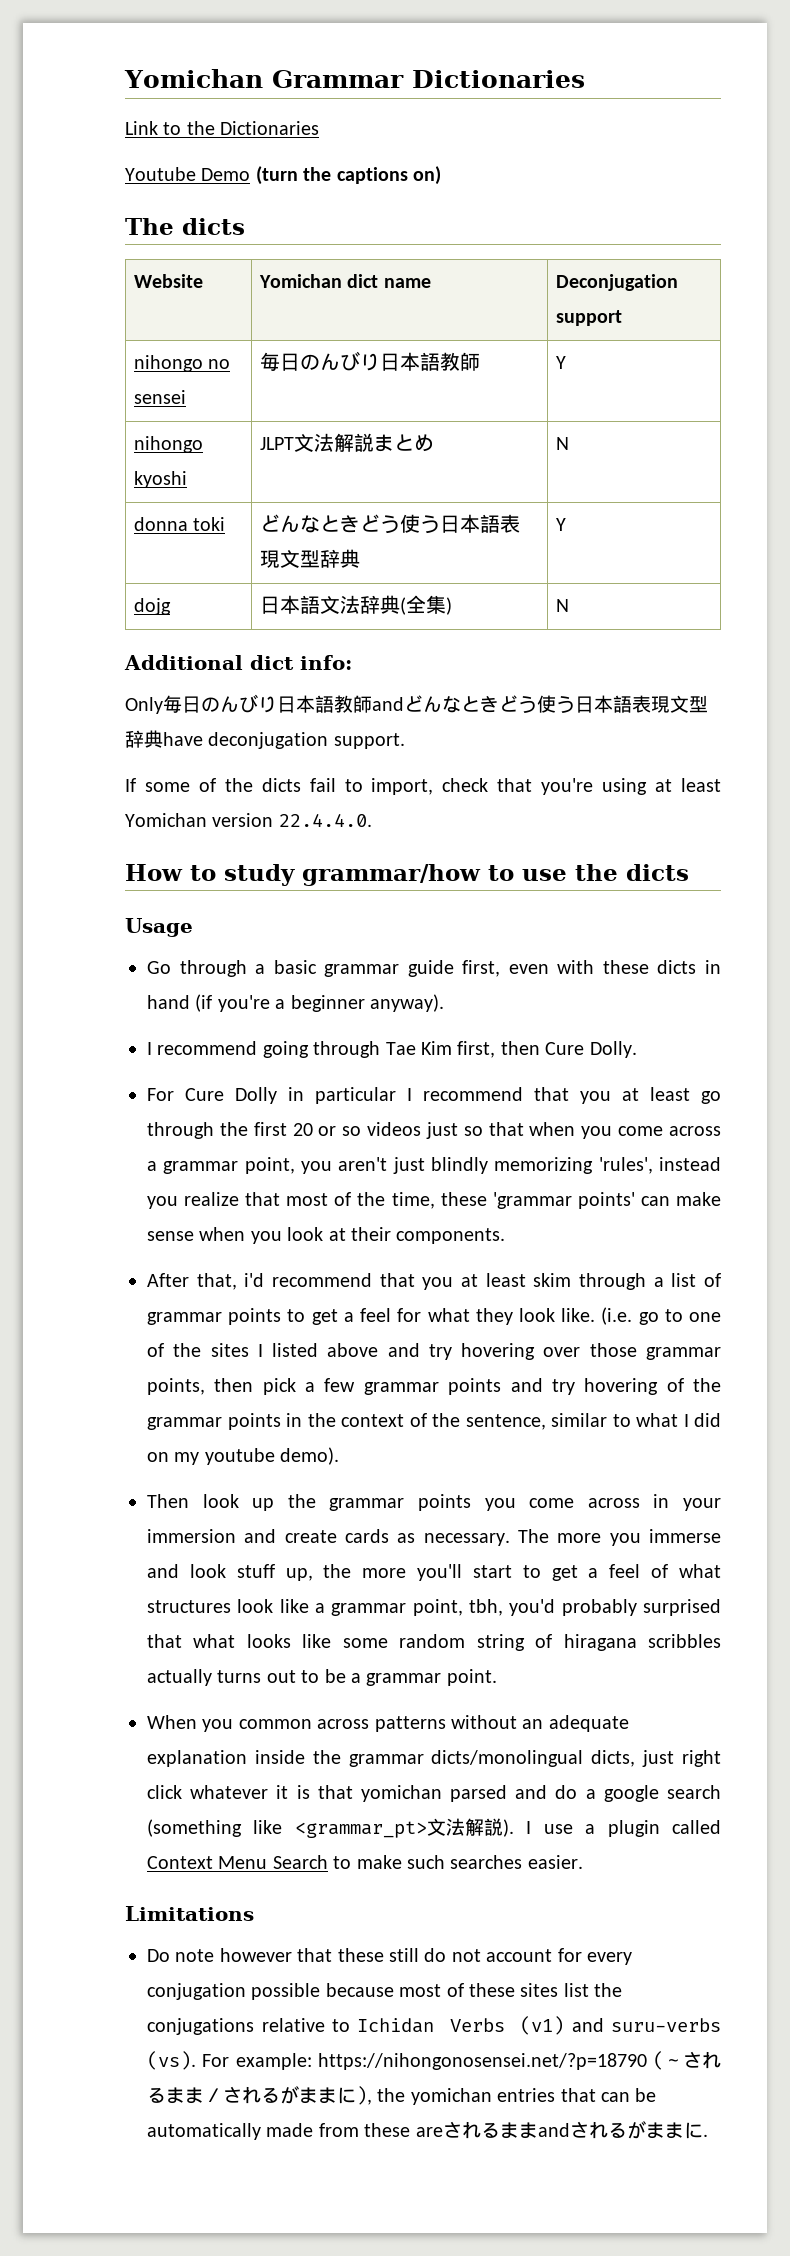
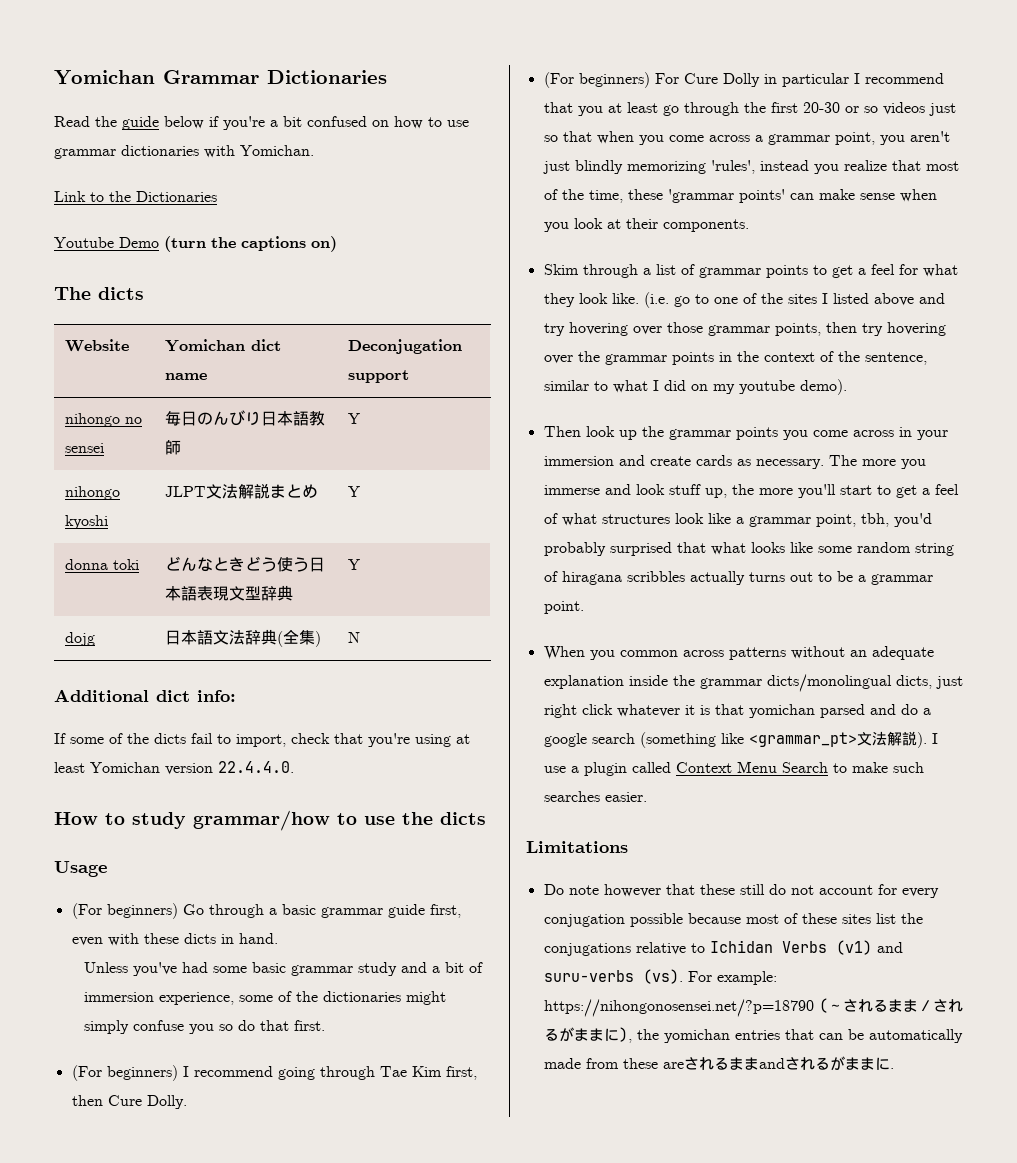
+ Read the guide below if you're a bit confused on how to use grammar dictionaries with Yomichan.
- nihongo kyoshi | JLPT文法解説まとめ | N
+ nihongo kyoshi | JLPT文法解説まとめ | Y
- Only毎日のんびり日本語教師andどんなときどう使う日本語表現文型辞典have deconjugation support.
- Go through a basic grammar guide first, even with these dicts in hand (if you're a beginner anyway).
- I recommend going through Tae Kim first, then Cure Dolly.
+ (For beginners) Go through a basic grammar guide first, even with these dicts in hand.
+ Unless you've had some basic grammar study and a bit of immersion experience, some of the dictionaries might simply confuse you so do that first.
+ (For beginners) I recommend going through Tae Kim first, then Cure Dolly.
- For Cure Dolly in particular I recommend that you at least go through the first 20 or so videos just so that when you come across a grammar point, you aren't just blindly memorizing 'rules', instead you realize that most of the time, these 'grammar points' can make sense when you look at their components.
+ (For beginners) For Cure Dolly in particular I recommend that you at least go through the first 20-30 or so videos just so that when you come across a grammar point, you aren't just blindly memorizing 'rules', instead you realize that most of the time, these 'grammar points' can make sense when you look at their components.
- After that, i'd recommend that you at least skim through a list of grammar points to get a feel for what they look like.
+ Skim through a list of grammar points to get a feel for what they look like.
- (i.e. go to one of the sites I listed above and try hovering over those grammar points, then pick a few grammar points and try hovering of the grammar points in the context of the sentence, similar to what I did on my youtube demo).
+ (i.e. go to one of the sites I listed above and try hovering over those grammar points, then try hovering over the grammar points in the context of the sentence, similar to what I did on my youtube demo).

